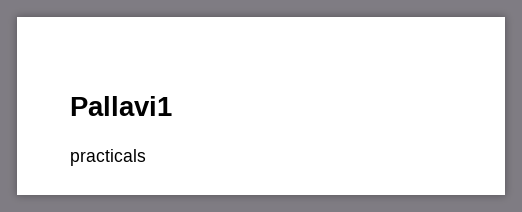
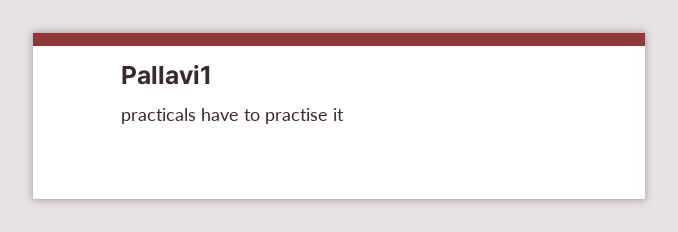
- practicals
+ practicals have to practise it

